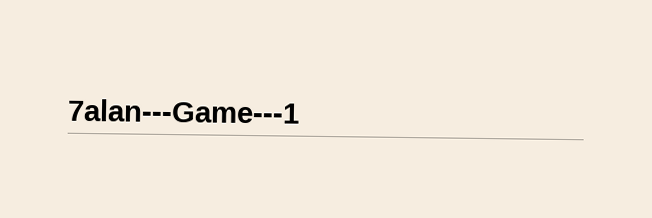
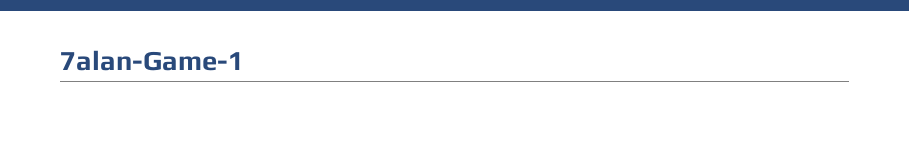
- 7alan---Game---1
+ 7alan-Game-1

